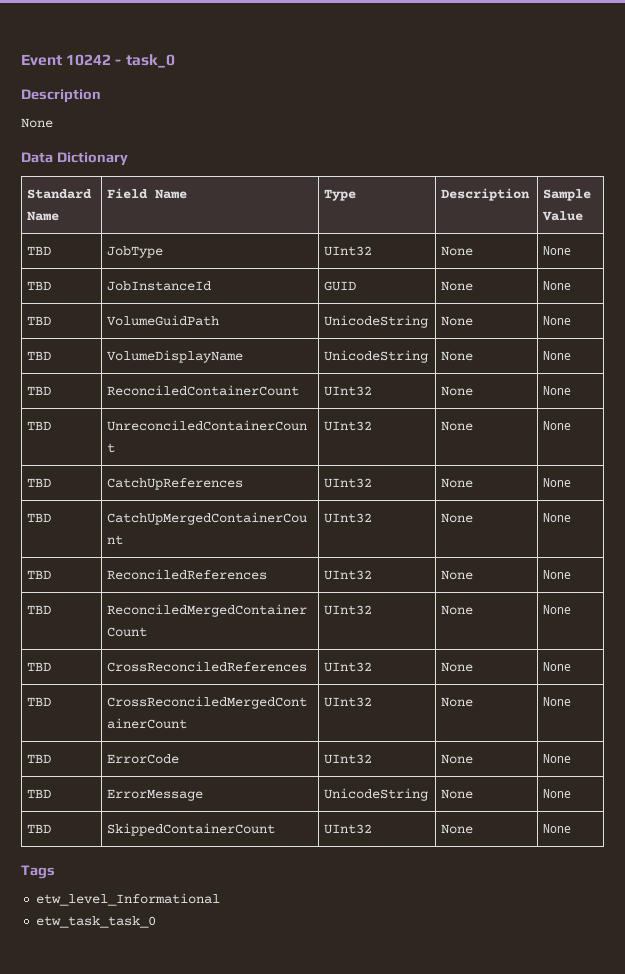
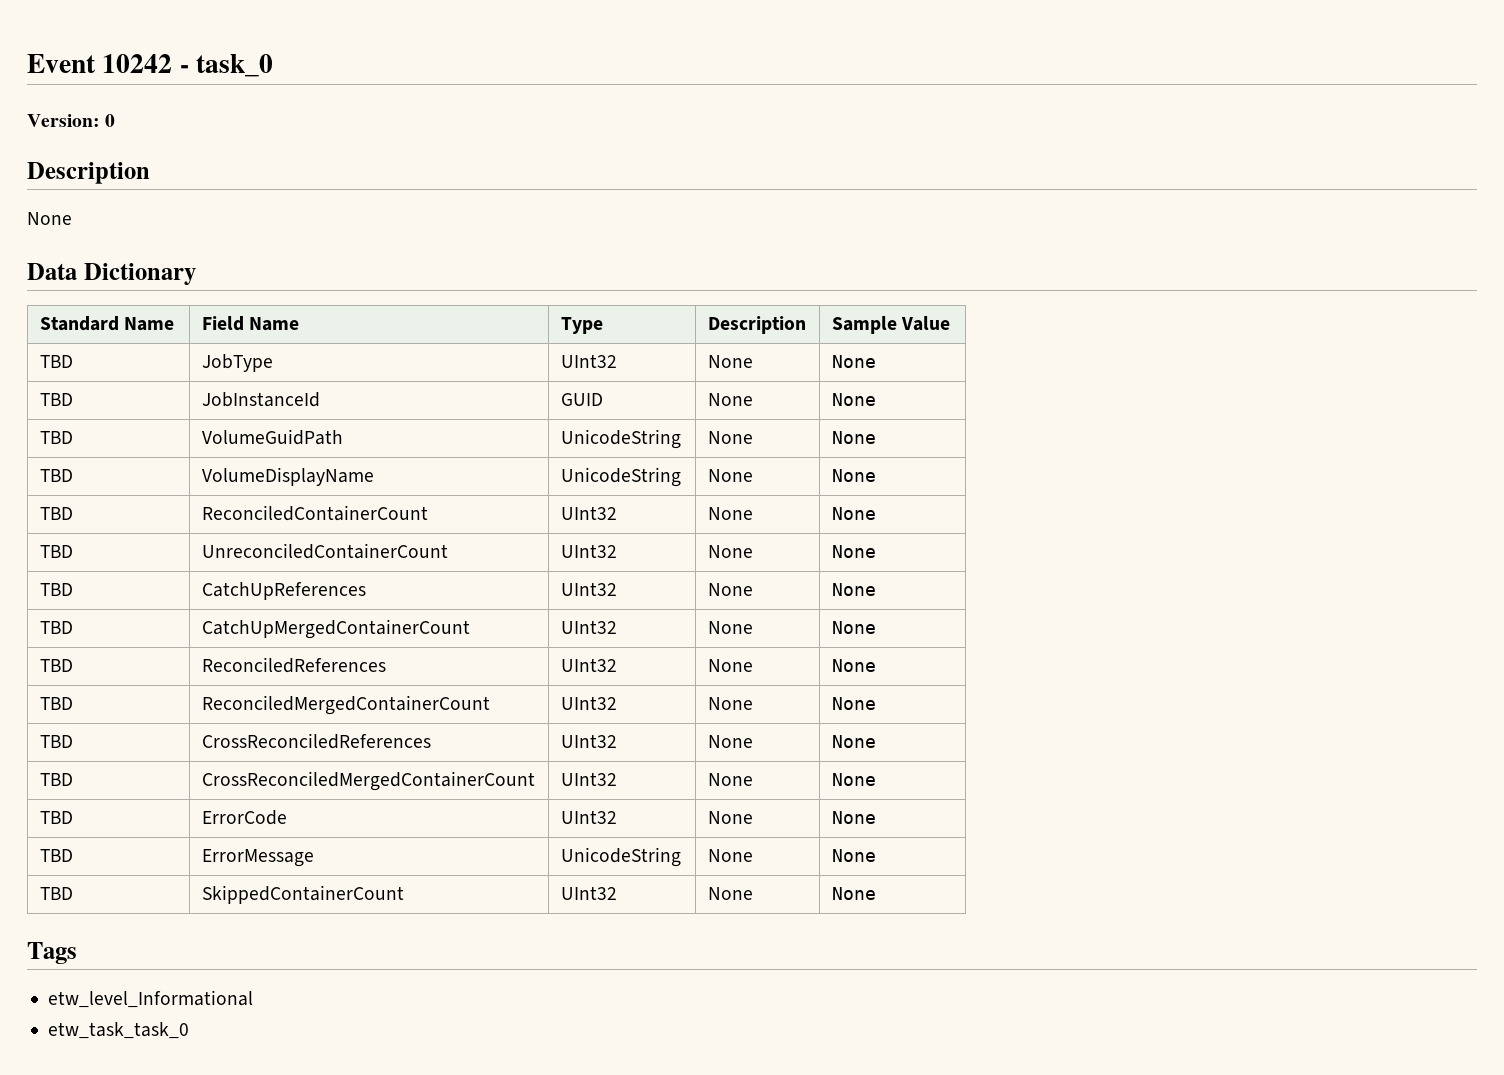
+ Version: 0

